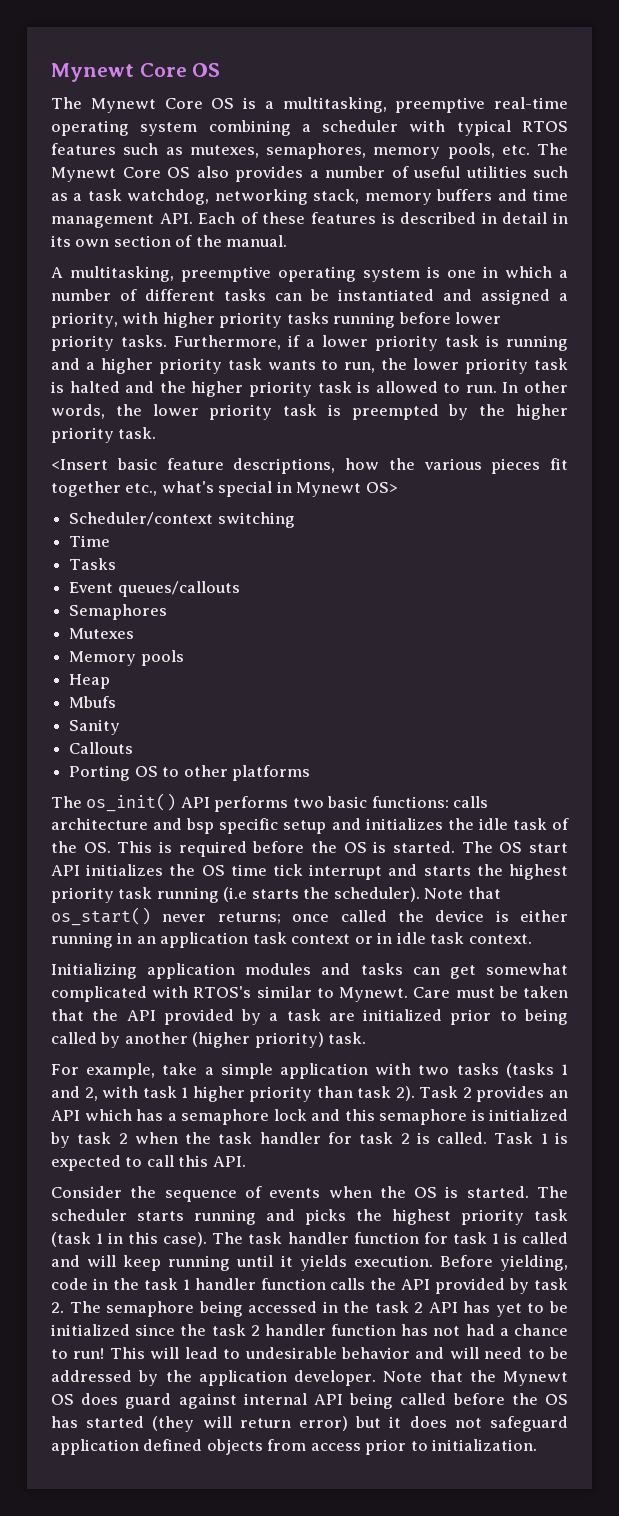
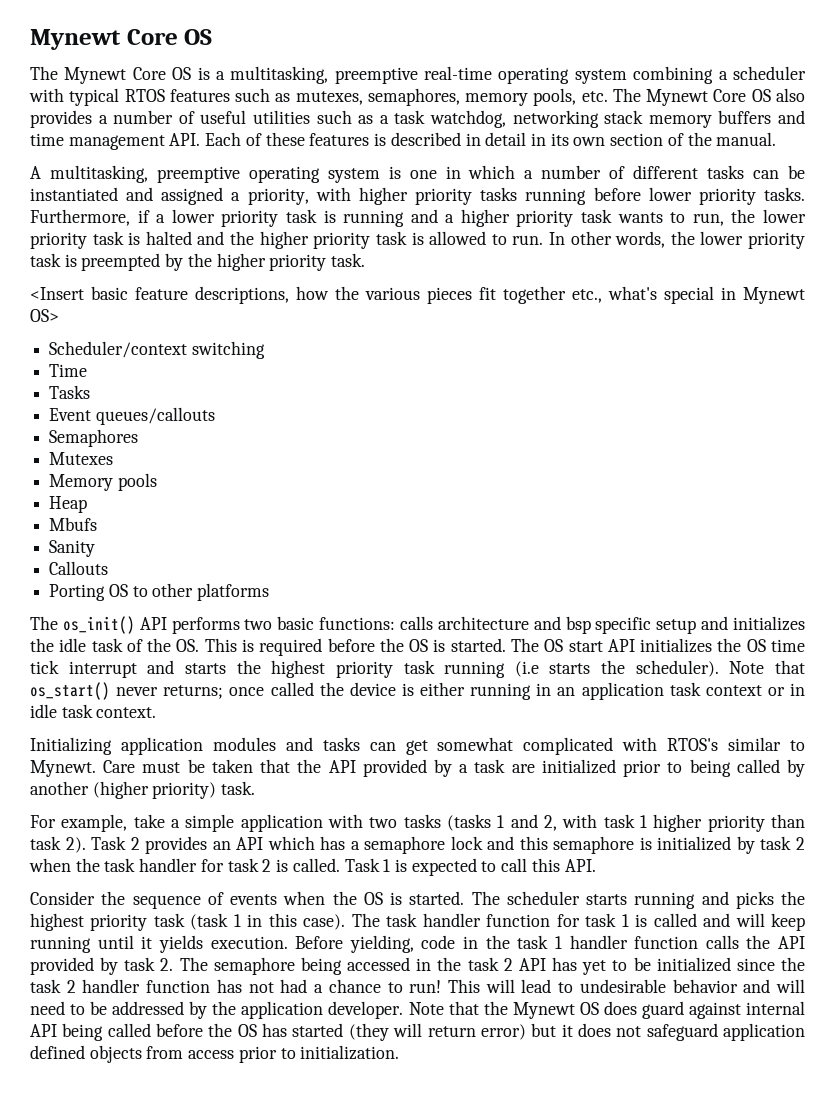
- The Mynewt Core OS is a multitasking, preemptive real-time operating system combining a scheduler with typical RTOS features such as mutexes, semaphores, memory pools, etc. The Mynewt Core OS also provides a number of useful utilities such as a task watchdog, networking stack, memory buffers and time management API. Each of these features is described in detail in its own section of the manual.
+ The Mynewt Core OS is a multitasking, preemptive real-time operating system combining a scheduler with typical RTOS features such as mutexes, semaphores, memory pools, etc. The Mynewt Core OS also provides a number of useful utilities such as a task watchdog, networking stack memory buffers and time management API. Each of these features is described in detail in its own section of the manual.

